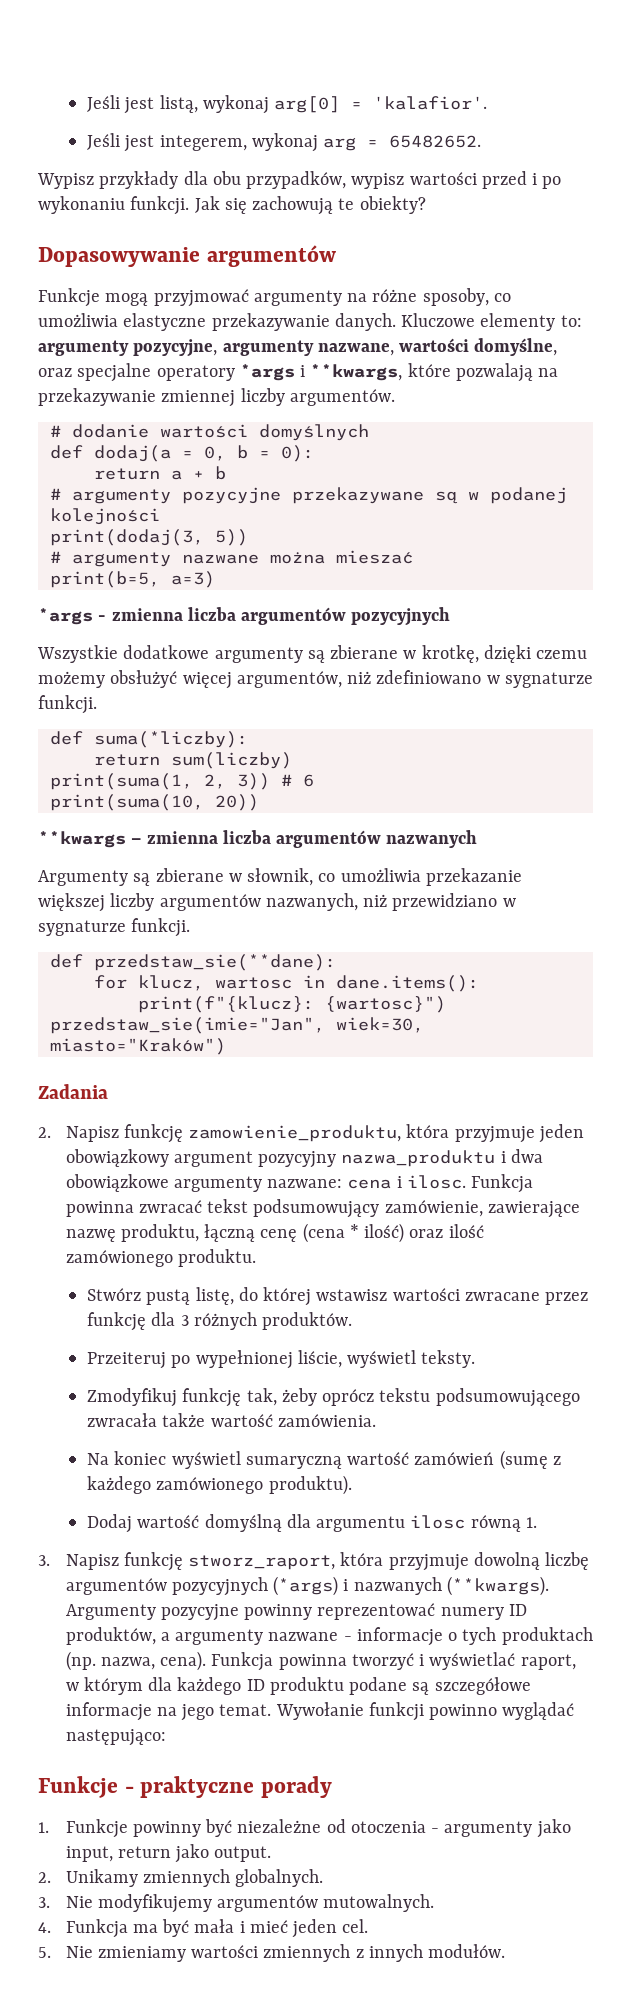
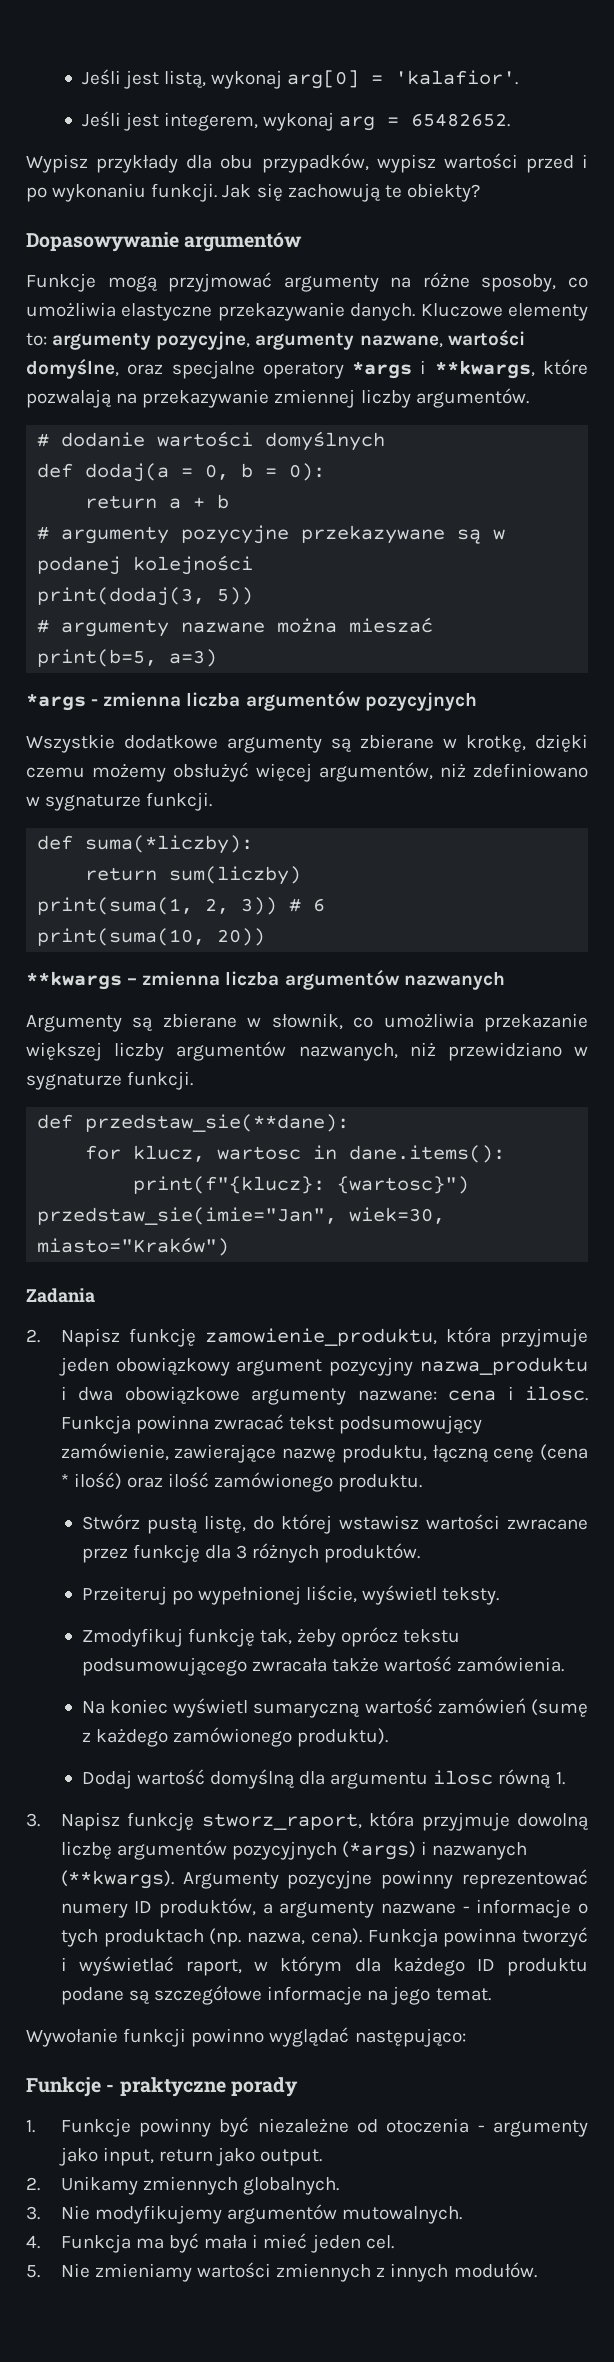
- Funkcja powinna tworzyć i wyświetlać raport, w którym dla każdego ID produktu podane są szczegółowe informacje na jego temat. Wywołanie funkcji powinno wyglądać następująco:
+ Funkcja powinna tworzyć i wyświetlać raport, w którym dla każdego ID produktu podane są szczegółowe informacje na jego temat.
+ Wywołanie funkcji powinno wyglądać następująco:

